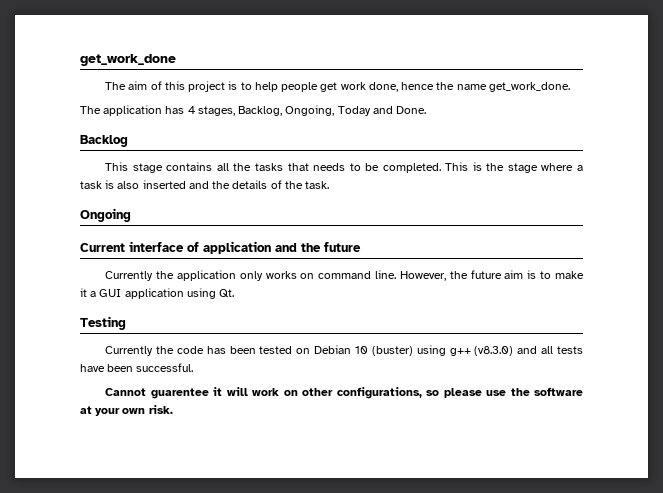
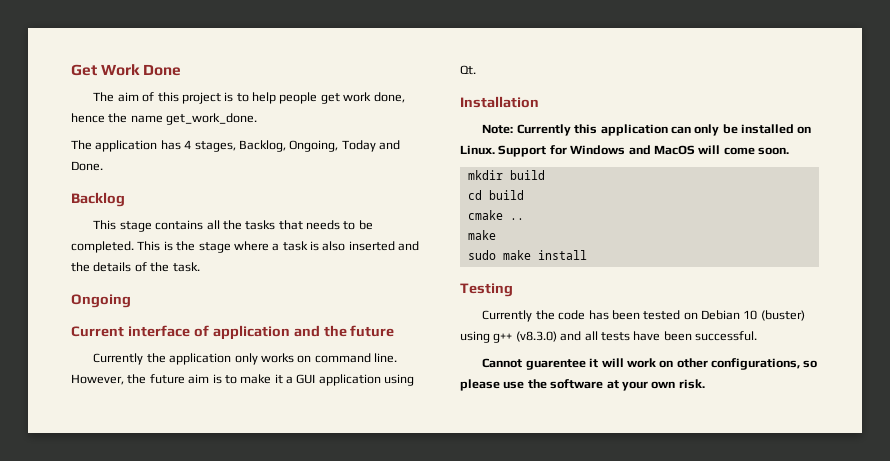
- get_work_done
+ Get Work Done
+ Installation
+ Note: Currently this application can only be installed on Linux. Support for Windows and MacOS will come soon.
+ mkdir build
+ cd build
+ cmake ..
+ make
+ sudo make install

